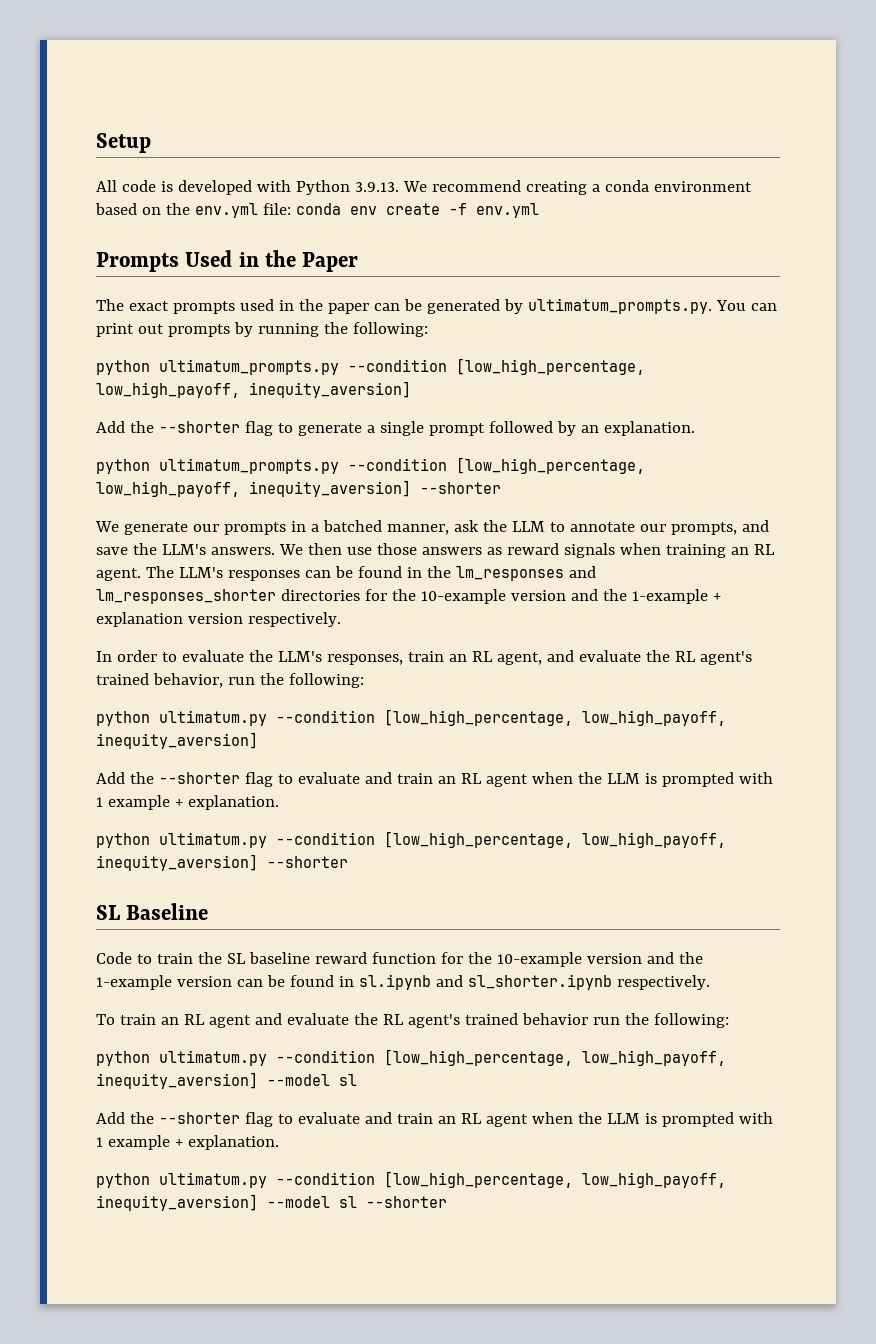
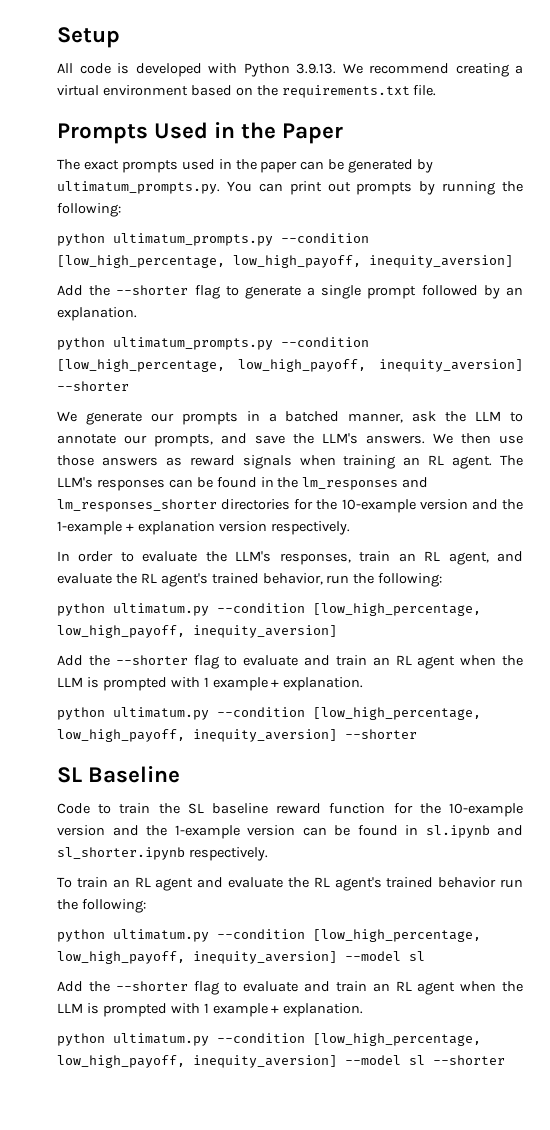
- All code is developed with Python 3.9.13. We recommend creating a conda environment based on the env.yml file: conda env create -f env.yml
+ All code is developed with Python 3.9.13. We recommend creating a virtual environment based on the requirements.txt file.

